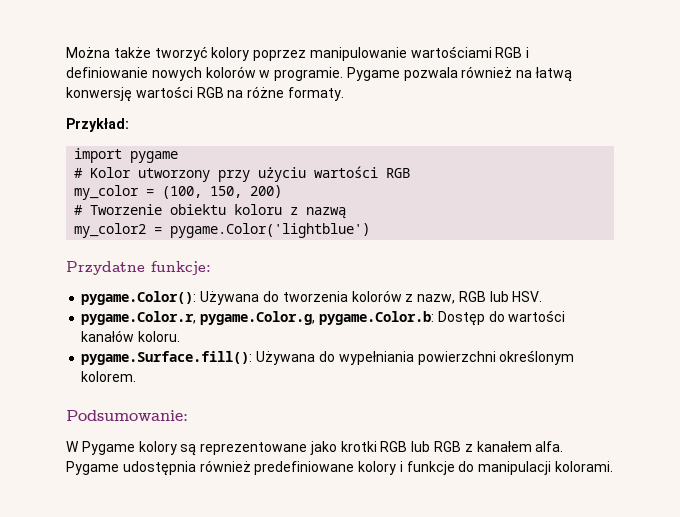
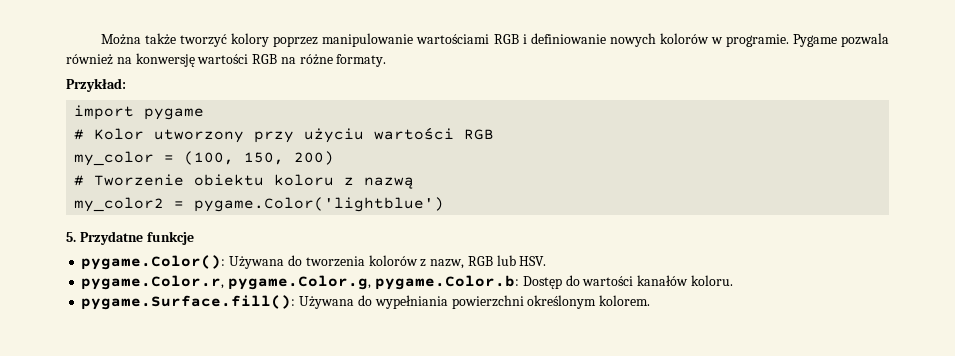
- Pygame pozwala również na łatwą konwersję wartości RGB na różne formaty.
+ Pygame pozwala również na konwersję wartości RGB na różne formaty.
- Przydatne funkcje:
+ 5. Przydatne funkcje
- Podsumowanie:
- W Pygame kolory są reprezentowane jako krotki RGB lub RGB z kanałem alfa. Pygame udostępnia również predefiniowane kolory i funkcje do manipulacji kolorami.

